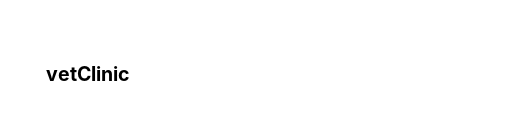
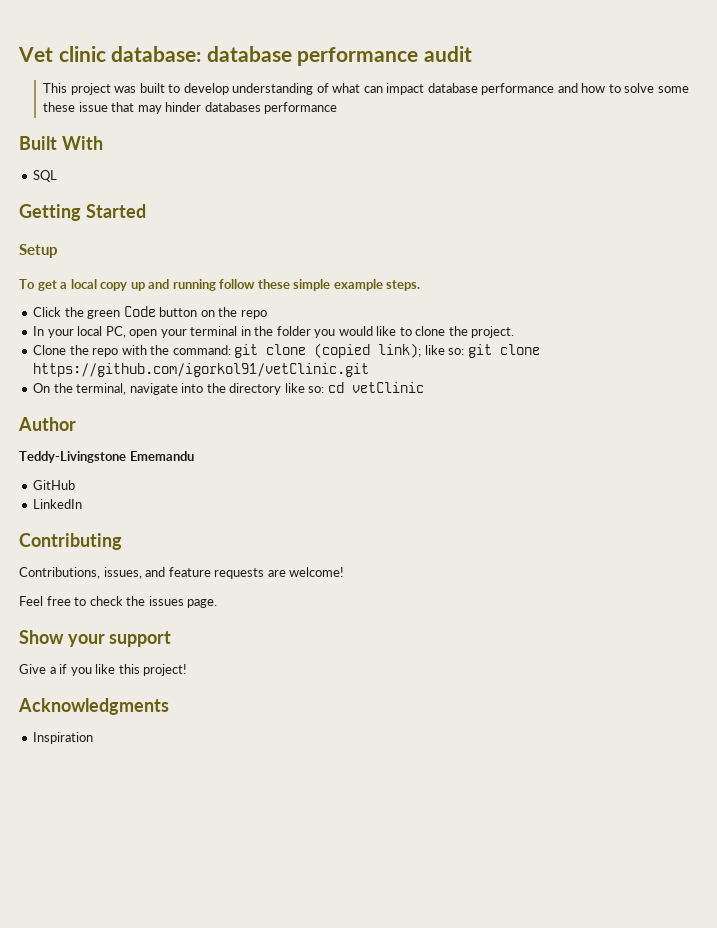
- vetClinic
+ Vet clinic database: database performance audit
+ This project was built to develop understanding of what can impact database performance and how to solve some these issue that may hinder databases performance
+ Built With
+ SQL
+ Getting Started
+ Setup
+ To get a local copy up and running follow these simple example steps.
+ Click the green Code button on the repo
+ In your local PC, open your terminal in the folder you would like to clone the project.
+ Clone the repo with the command: git clone (copied link); like so: git clone https://github.com/igorkol91/vetClinic.git
+ On the terminal, navigate into the directory like so: cd vetClinic
+ Author
+ Teddy-Livingstone Ememandu
+ GitHub
+ LinkedIn
+ Contributing
+ Contributions, issues, and feature requests are welcome!
+ Feel free to check the issues page.
+ Show your support
+ Give a if you like this project!
+ Acknowledgments
+ Inspiration

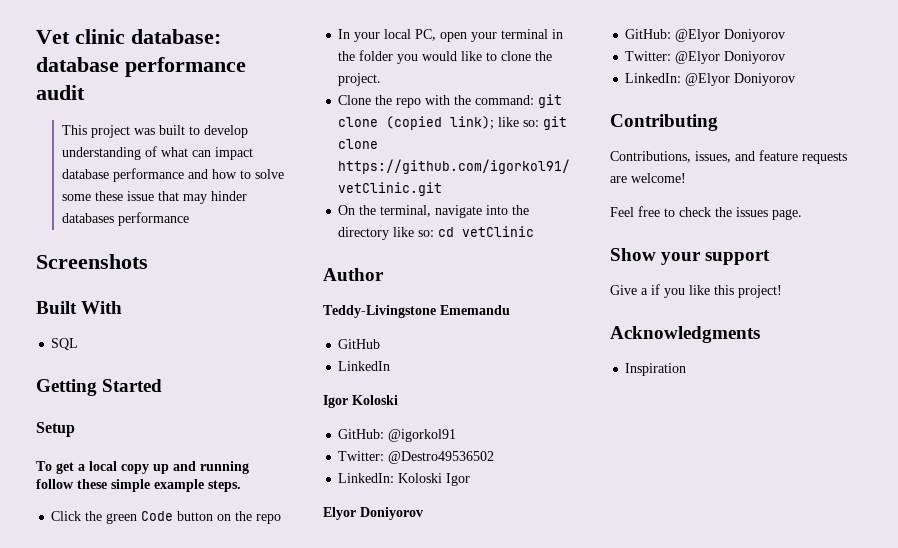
+ Screenshots
+ Igor Koloski
+ GitHub: @igorkol91
+ Twitter: @Destro49536502
+ LinkedIn: Koloski Igor
+ Elyor Doniyorov
+ GitHub: @Elyor Doniyorov
+ Twitter: @Elyor Doniyorov
+ LinkedIn: @Elyor Doniyorov

